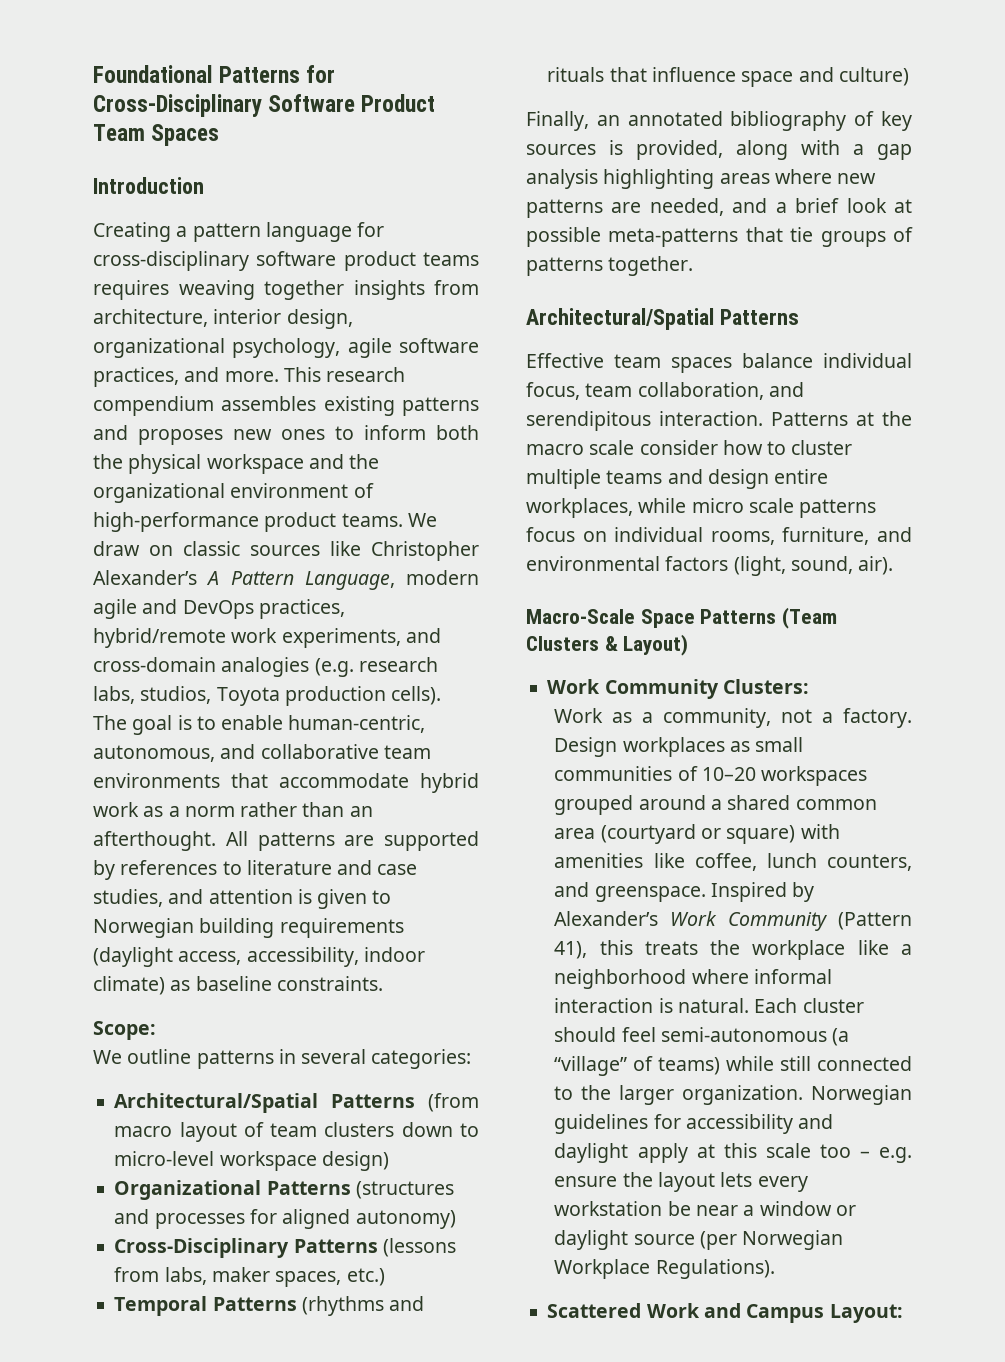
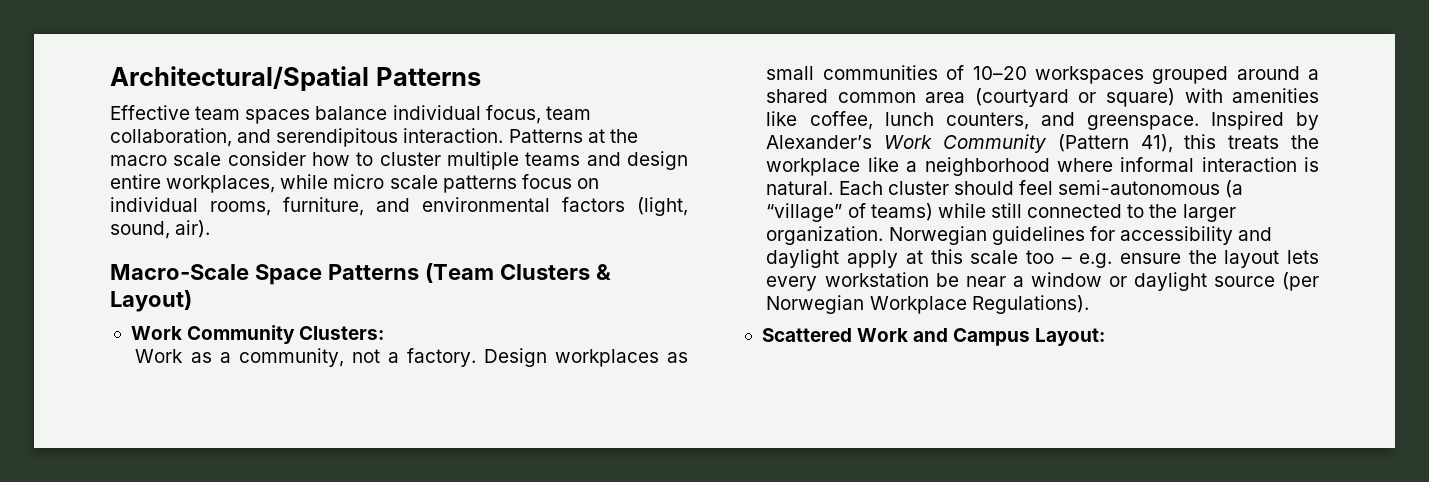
- Foundational Patterns for Cross-Disciplinary Software Product Team Spaces
- Introduction
- Creating a pattern language for cross-disciplinary software product teams requires weaving together insights from architecture, interior design, organizational psychology, agile software practices, and more. This research compendium assembles existing patterns and proposes new ones to inform both the physical workspace and the organizational environment of high-performance product teams. We draw on classic sources like Christopher Alexander’s A Pattern Language, modern agile and DevOps practices, hybrid/remote work experiments, and cross-domain analogies (e.g. research labs, studios, Toyota production cells). The goal is to enable human-centric, autonomous, and collaborative team environments that accommodate hybrid work as a norm rather than an afterthought. All patterns are supported by references to literature and case studies, and attention is given to Norwegian building requirements (daylight access, accessibility, indoor climate) as baseline constraints.
- Scope:
- We outline patterns in several categories:
- Architectural/Spatial Patterns (from macro layout of team clusters down to micro-level workspace design)
- Organizational Patterns (structures and processes for aligned autonomy)
- Cross-Disciplinary Patterns (lessons from labs, maker spaces, etc.)
- Temporal Patterns (rhythms and rituals that influence space and culture)
- Finally, an annotated bibliography of key sources is provided, along with a gap analysis highlighting areas where new patterns are needed, and a brief look at possible meta-patterns that tie groups of patterns together.

